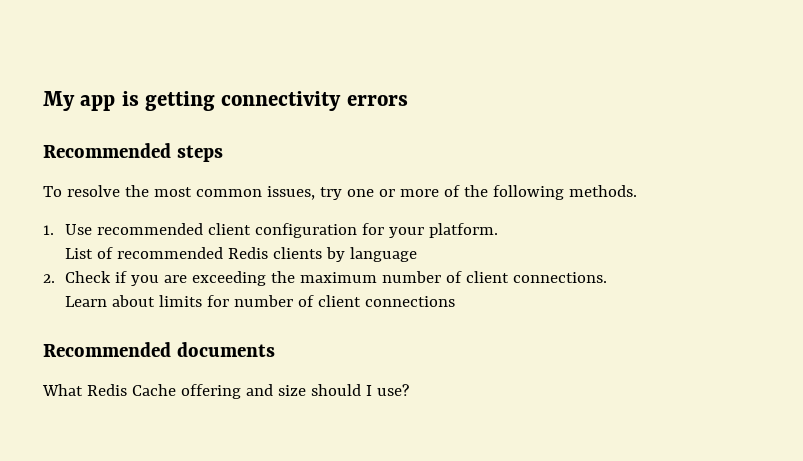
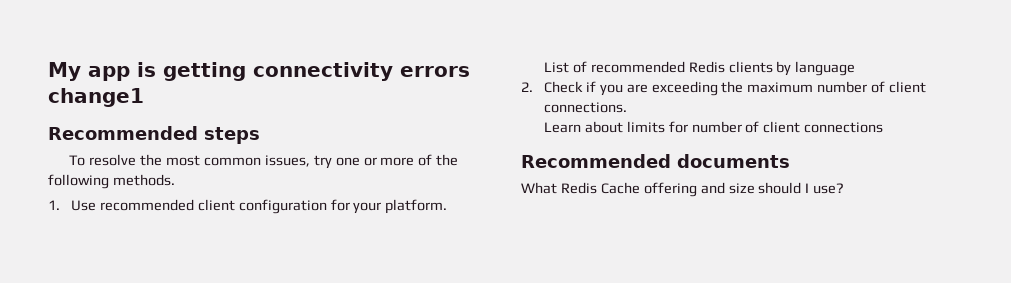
- My app is getting connectivity errors
+ My app is getting connectivity errors change1

